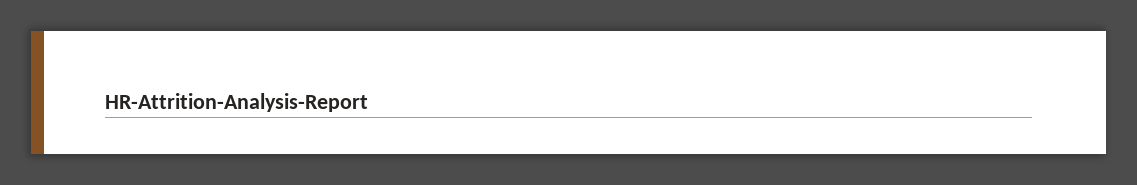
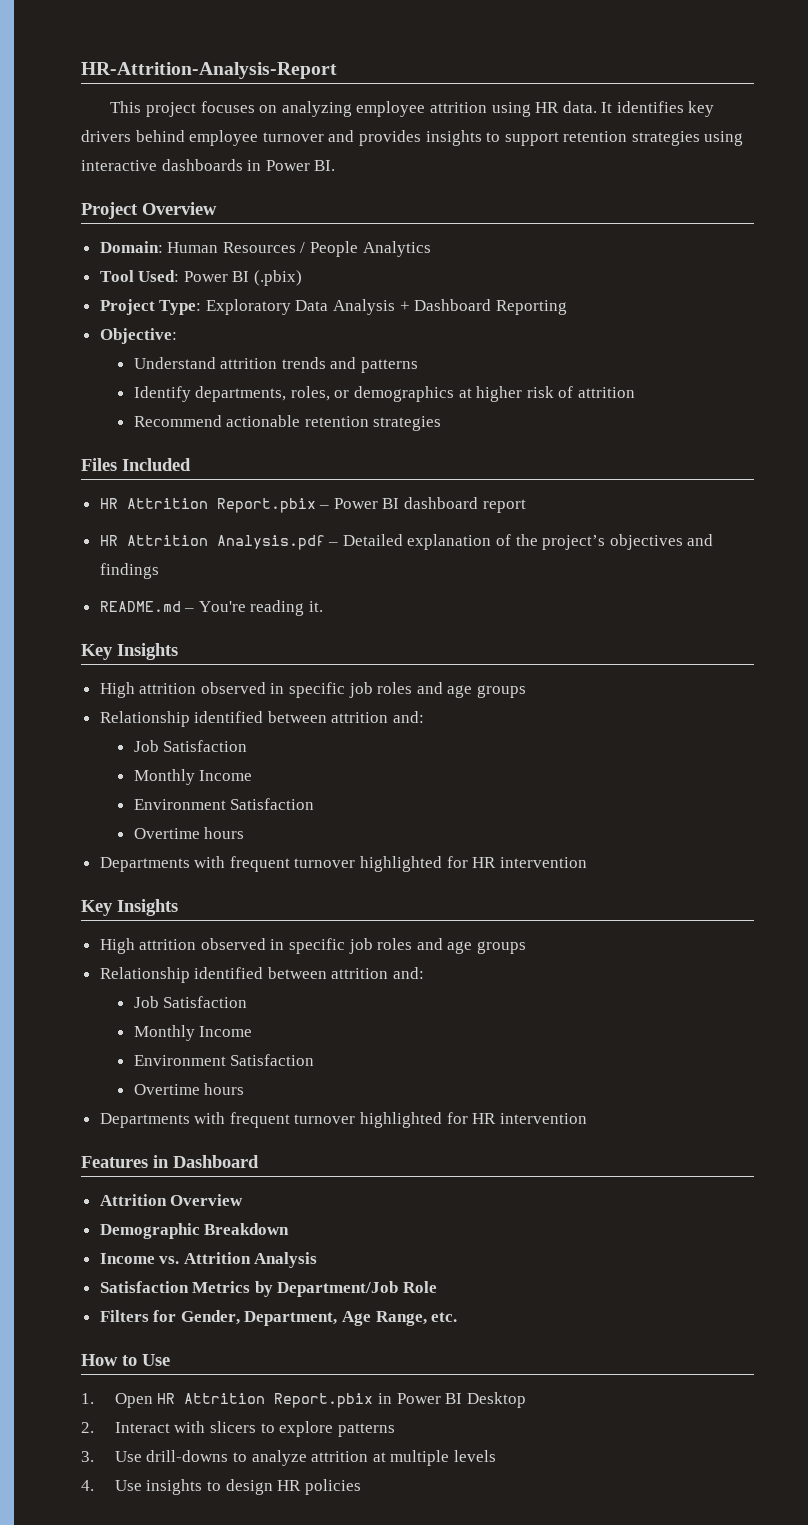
+ This project focuses on analyzing employee attrition using HR data. It identifies key drivers behind employee turnover and provides insights to support retention strategies using interactive dashboards in Power BI.
+ Project Overview
+ Domain: Human Resources / People Analytics
+ Tool Used: Power BI (.pbix)
+ Project Type: Exploratory Data Analysis + Dashboard Reporting
+ Objective:
+ Understand attrition trends and patterns
+ Identify departments, roles, or demographics at higher risk of attrition
+ Recommend actionable retention strategies
+ Files Included
+ HR Attrition Report.pbix – Power BI dashboard report
+ HR Attrition Analysis.pdf – Detailed explanation of the project’s objectives and findings
+ README.md – You're reading it.
+ Key Insights
+ High attrition observed in specific job roles and age groups
+ Relationship identified between attrition and:
+ Job Satisfaction
+ Monthly Income
+ Environment Satisfaction
+ Overtime hours
+ Departments with frequent turnover highlighted for HR intervention
+ Key Insights
+ High attrition observed in specific job roles and age groups
+ Relationship identified between attrition and:
+ Job Satisfaction
+ Monthly Income
+ Environment Satisfaction
+ Overtime hours
+ Departments with frequent turnover highlighted for HR intervention
+ Features in Dashboard
+ Attrition Overview
+ Demographic Breakdown
+ Income vs. Attrition Analysis
+ Satisfaction Metrics by Department/Job Role
+ Filters for Gender, Department, Age Range, etc.
+ How to Use
+ 1. Open HR Attrition Report.pbix in Power BI Desktop
+ 2. Interact with slicers to explore patterns
+ 3. Use drill-downs to analyze attrition at multiple levels
+ 4. Use insights to design HR policies

